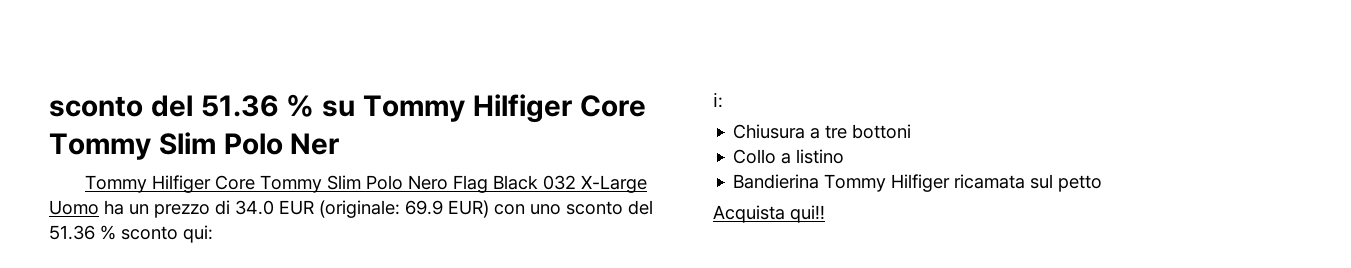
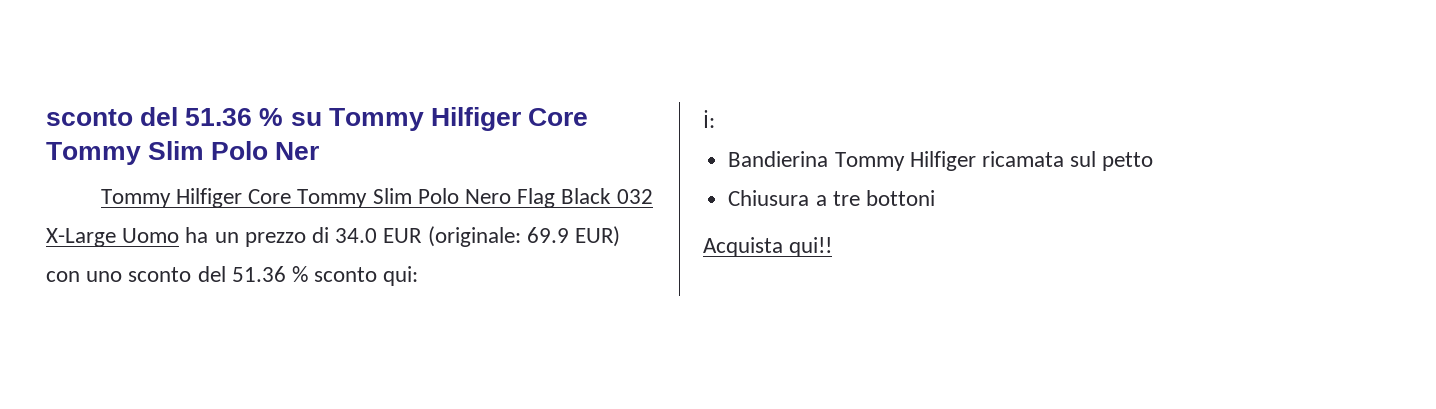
- Chiusura a tre bottoni
- Collo a listino
+ Chiusura a tre bottoni

